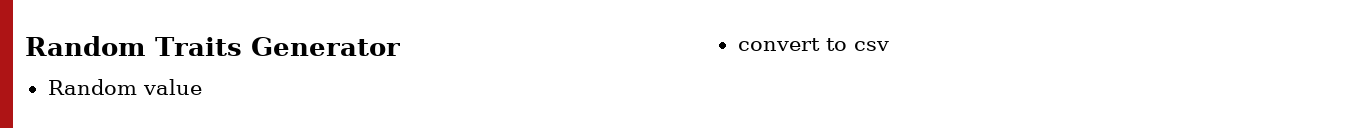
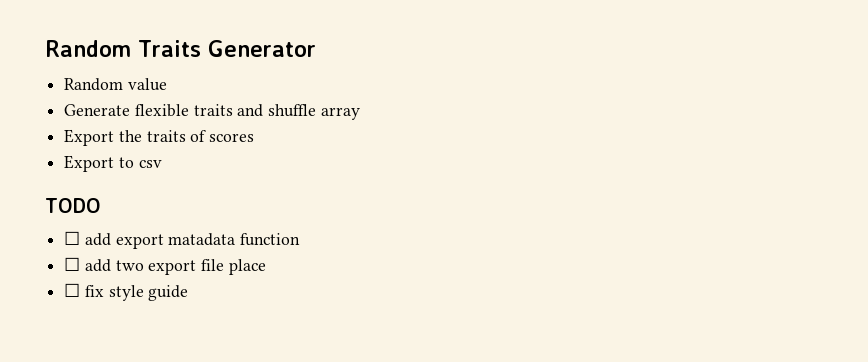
- convert to csv
+ Generate flexible traits and shuffle array
+ Export the traits of scores
+ Export to csv
+ TODO
+ ☐ add export matadata function
+ ☐ add two export file place
+ ☐ fix style guide

